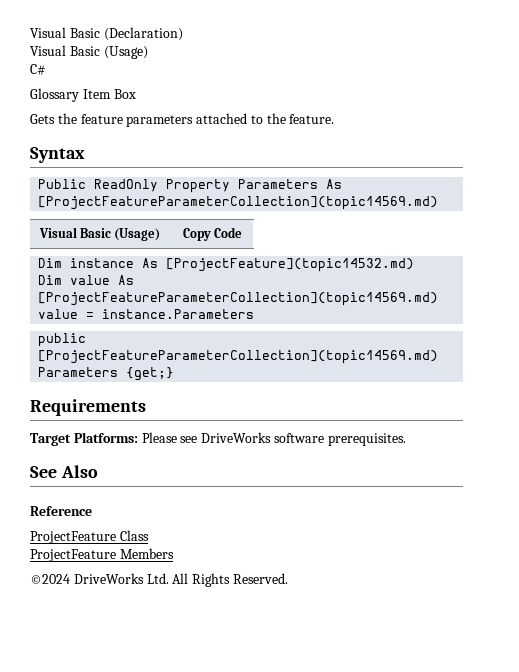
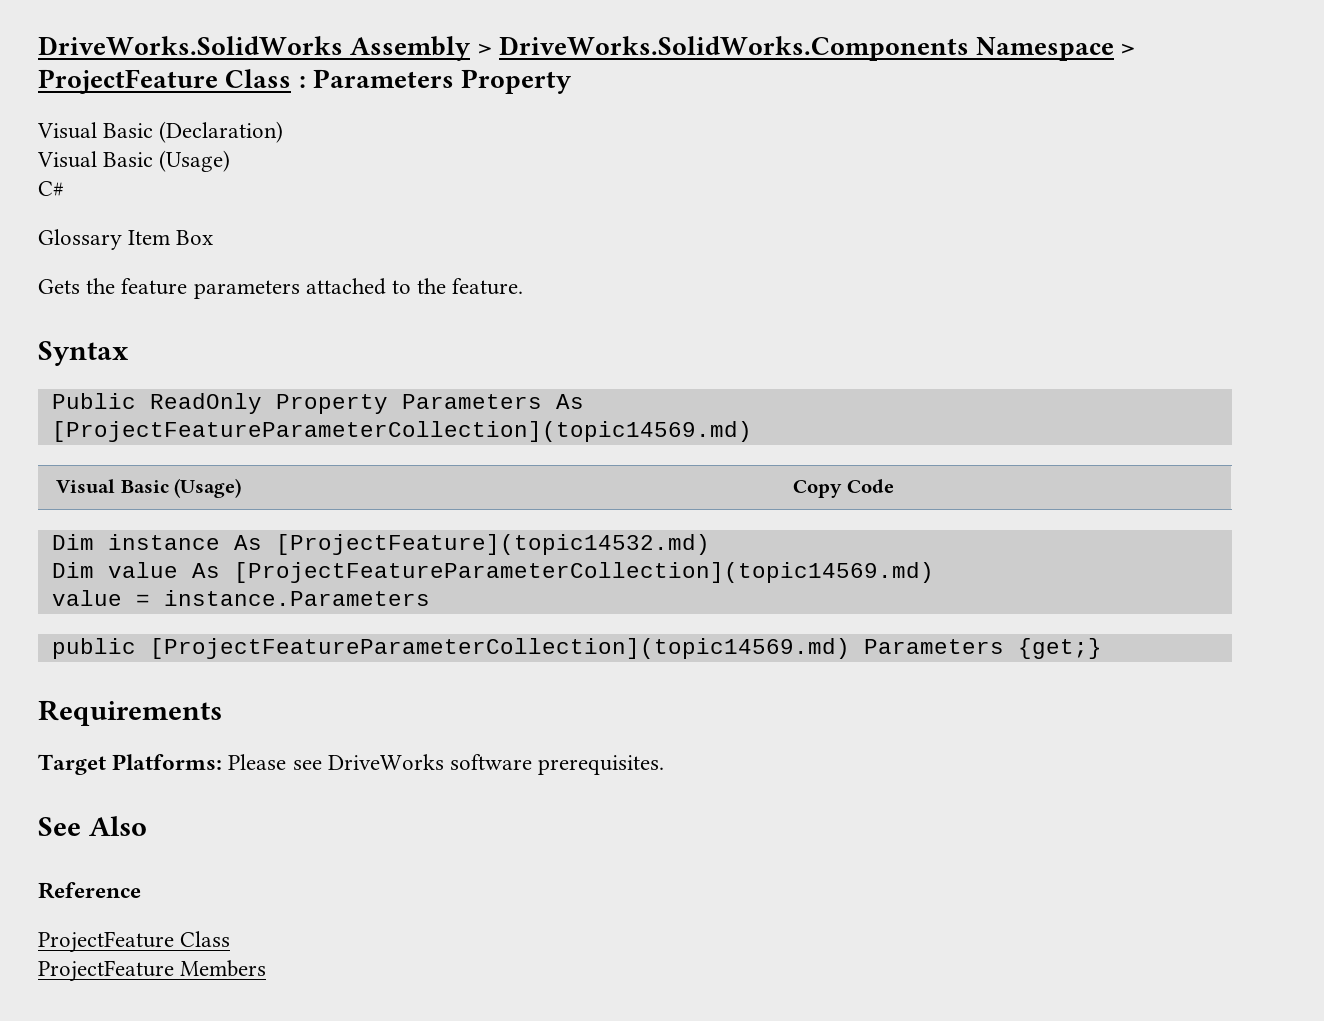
+ DriveWorks.SolidWorks Assembly > DriveWorks.SolidWorks.Components Namespace > ProjectFeature Class : Parameters Property
- ©2024 DriveWorks Ltd. All Rights Reserved.

